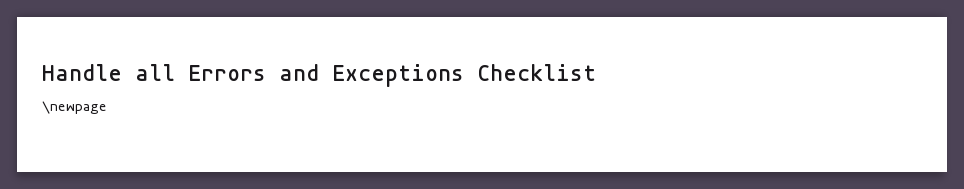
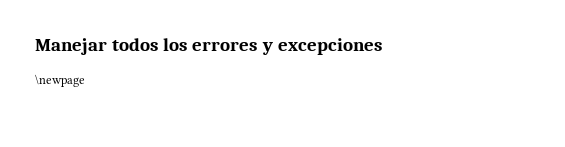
- Handle all Errors and Exceptions Checklist
+ Manejar todos los errores y excepciones

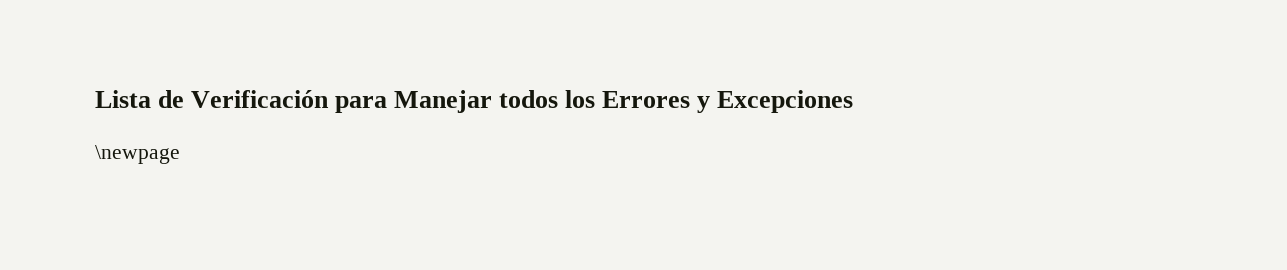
- Manejar todos los errores y excepciones
+ Lista de Verificación para Manejar todos los Errores y Excepciones

